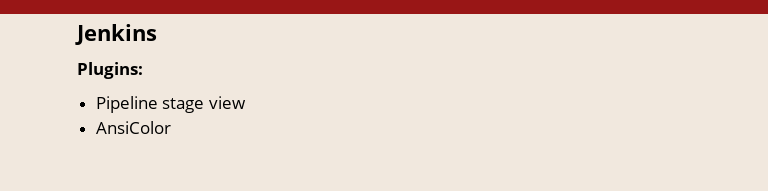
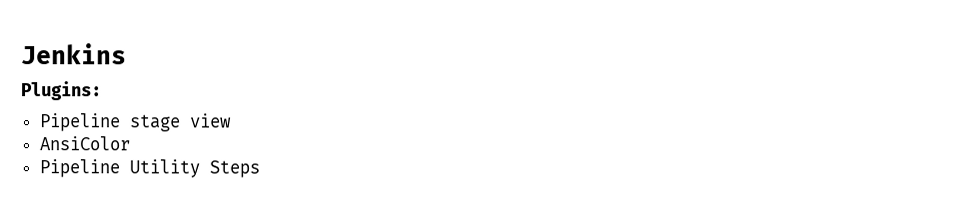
+ Pipeline Utility Steps

